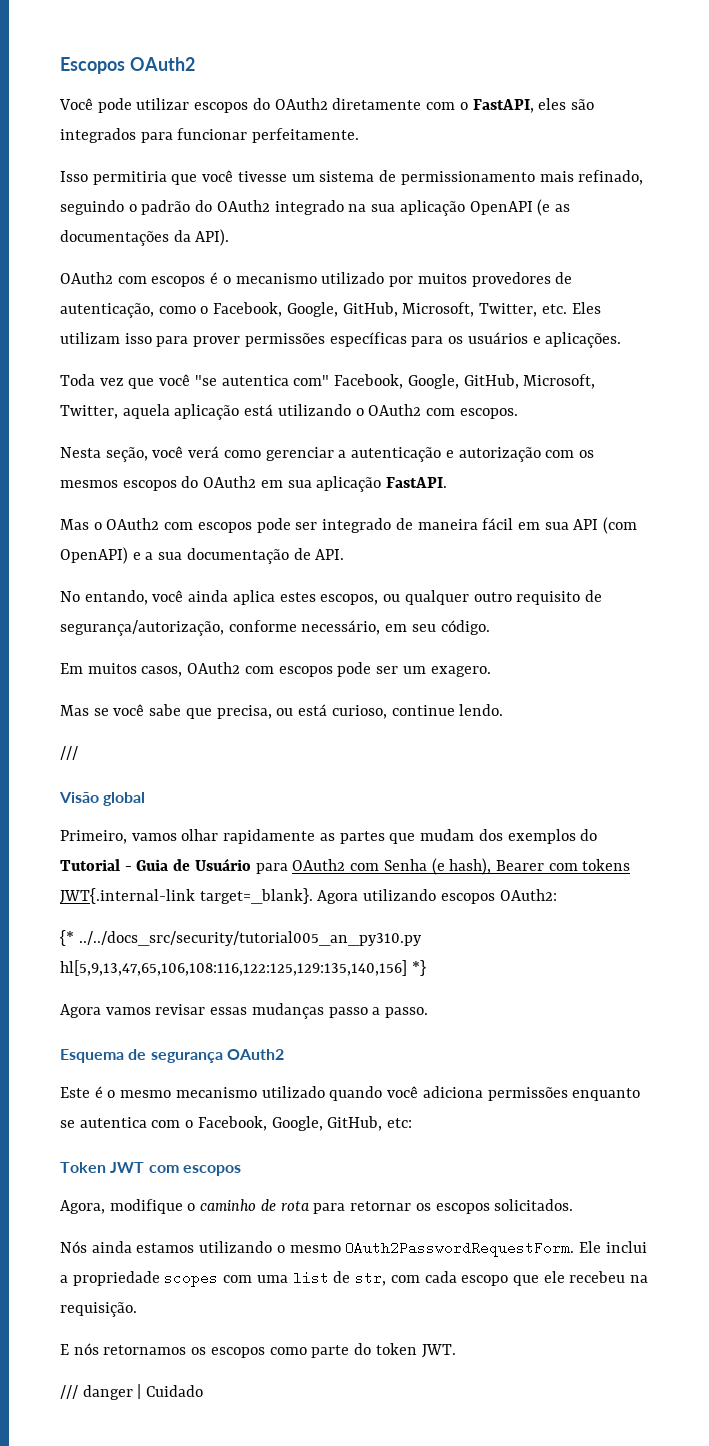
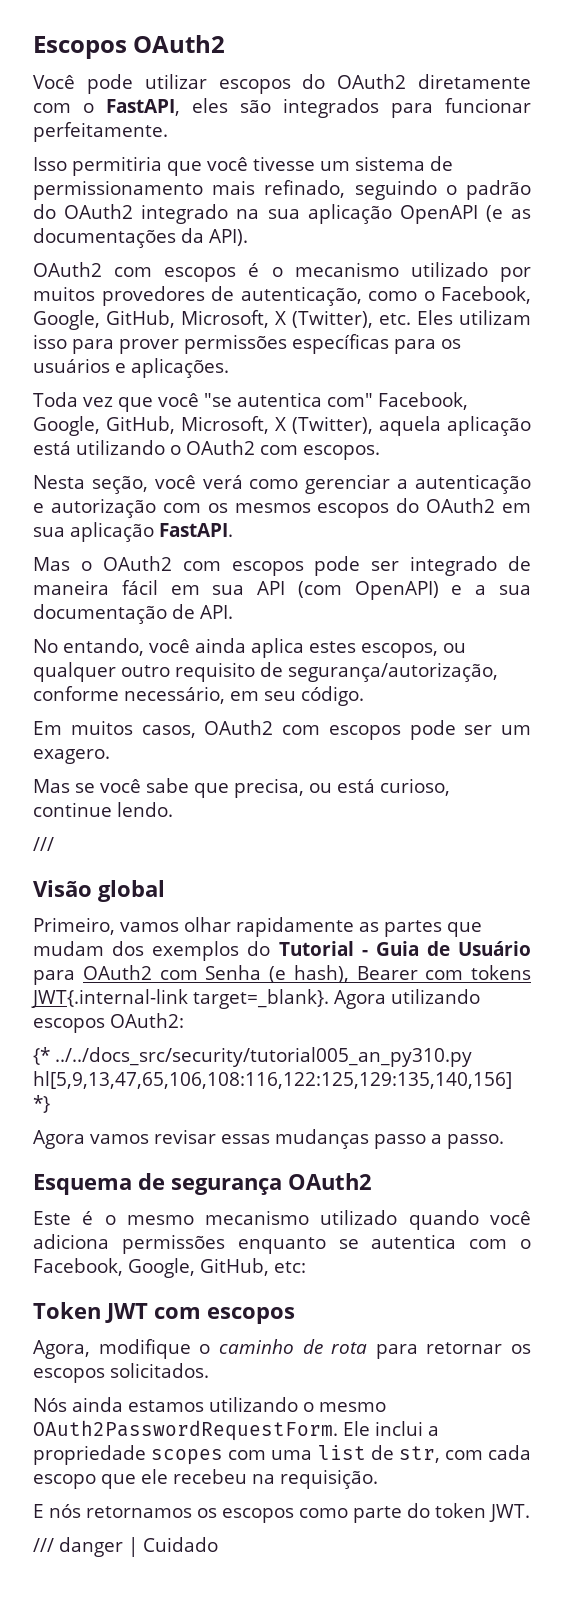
- OAuth2 com escopos é o mecanismo utilizado por muitos provedores de autenticação, como o Facebook, Google, GitHub, Microsoft, Twitter, etc. Eles utilizam isso para prover permissões específicas para os usuários e aplicações.
+ OAuth2 com escopos é o mecanismo utilizado por muitos provedores de autenticação, como o Facebook, Google, GitHub, Microsoft, X (Twitter), etc. Eles utilizam isso para prover permissões específicas para os usuários e aplicações.
- Toda vez que você "se autentica com" Facebook, Google, GitHub, Microsoft, Twitter, aquela aplicação está utilizando o OAuth2 com escopos.
+ Toda vez que você "se autentica com" Facebook, Google, GitHub, Microsoft, X (Twitter), aquela aplicação está utilizando o OAuth2 com escopos.

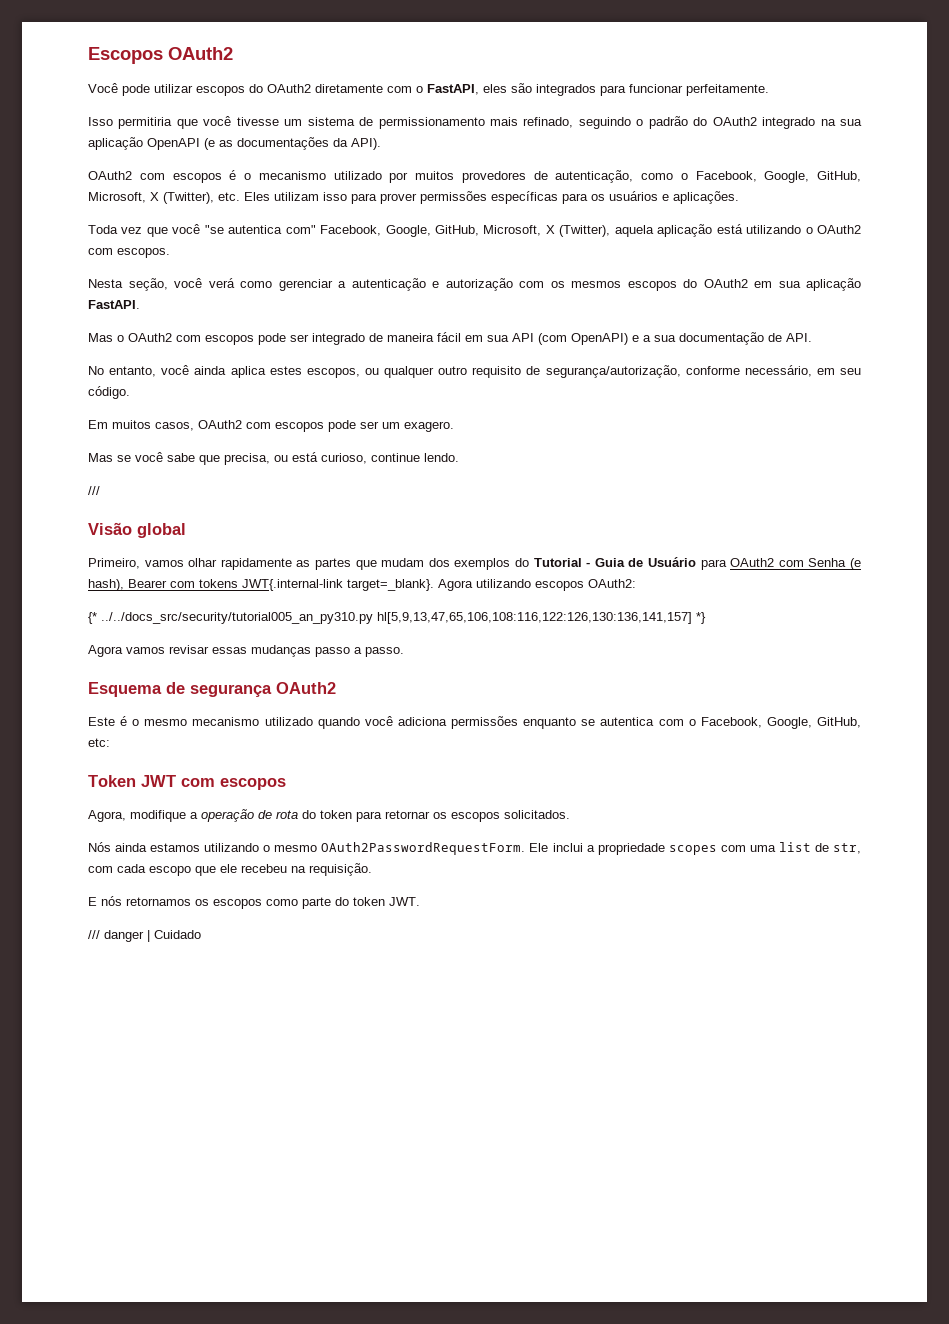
- No entando, você ainda aplica estes escopos, ou qualquer outro requisito de segurança/autorização, conforme necessário, em seu código.
+ No entanto, você ainda aplica estes escopos, ou qualquer outro requisito de segurança/autorização, conforme necessário, em seu código.
- {* ../../docs_src/security/tutorial005_an_py310.py hl[5,9,13,47,65,106,108:116,122:125,129:135,140,156] *}
+ {* ../../docs_src/security/tutorial005_an_py310.py hl[5,9,13,47,65,106,108:116,122:126,130:136,141,157] *}
- Agora, modifique o caminho de rota para retornar os escopos solicitados.
+ Agora, modifique a operação de rota do token para retornar os escopos solicitados.

